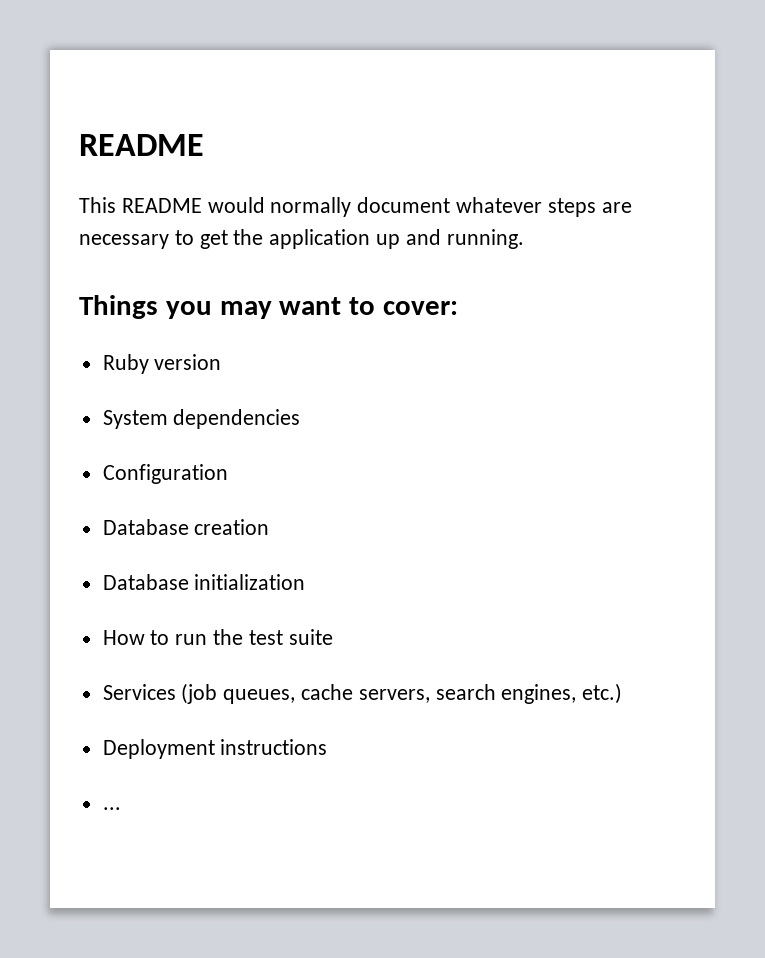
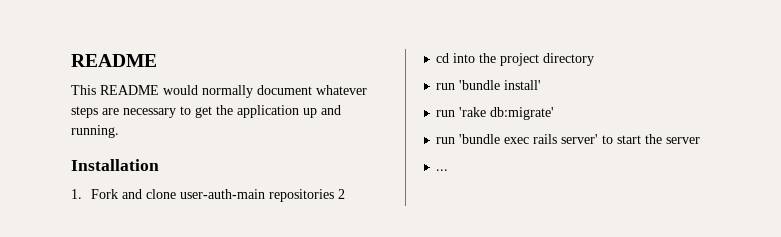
- Things you may want to cover:
- Ruby version
- System dependencies
- Configuration
- Database creation
- Database initialization
- How to run the test suite
- Services (job queues, cache servers, search engines, etc.)
- Deployment instructions
+ Installation
+ 1. Fork and clone user-auth-main repositories 2
+ cd into the project directory
+ run 'bundle install'
+ run 'rake db:migrate'
+ run 'bundle exec rails server' to start the server

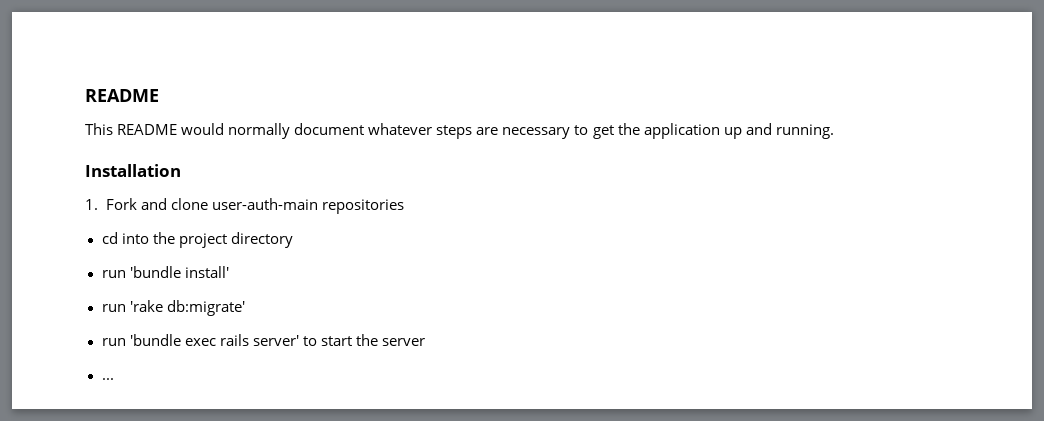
- 1. Fork and clone user-auth-main repositories 2
+ 1. Fork and clone user-auth-main repositories

